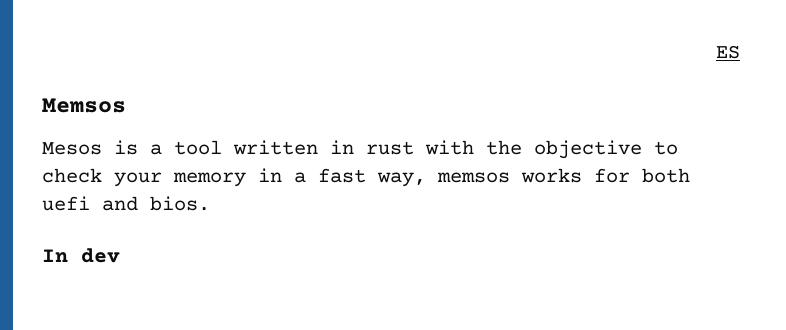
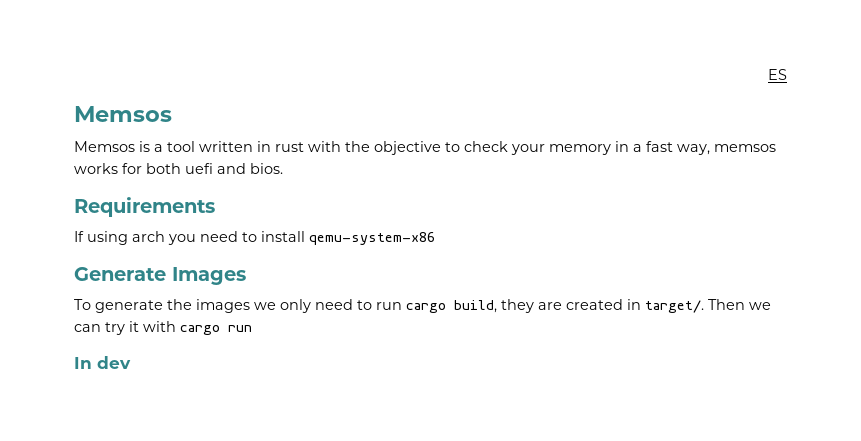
- Mesos is a tool written in rust with the objective to check your memory in a fast way, memsos works for both uefi and bios.
+ Memsos is a tool written in rust with the objective to check your memory in a fast way, memsos works for both uefi and bios.
+ Requirements
+ If using arch you need to install qemu-system-x86
+ Generate Images
+ To generate the images we only need to run cargo build, they are created in target/. Then we can try it with cargo run

